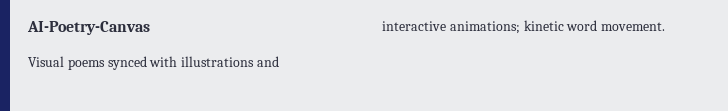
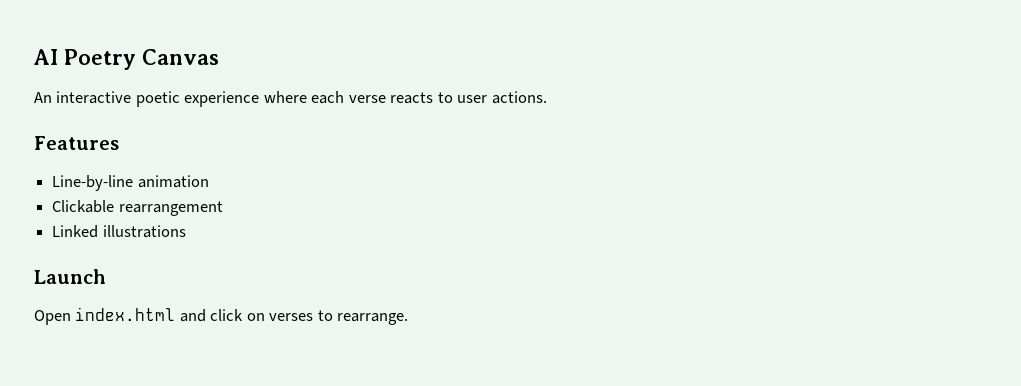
- AI-Poetry-Canvas
- Visual poems synced with illustrations and interactive animations; kinetic word movement.
+ AI Poetry Canvas
+ An interactive poetic experience where each verse reacts to user actions.
+ Features
+ Line-by-line animation
+ Clickable rearrangement
+ Linked illustrations
+ Launch
+ Open index.html and click on verses to rearrange.

